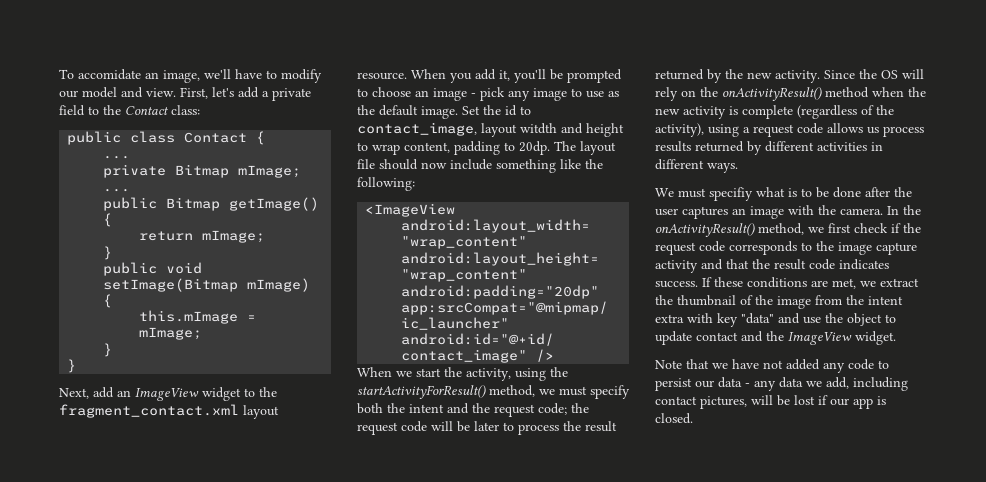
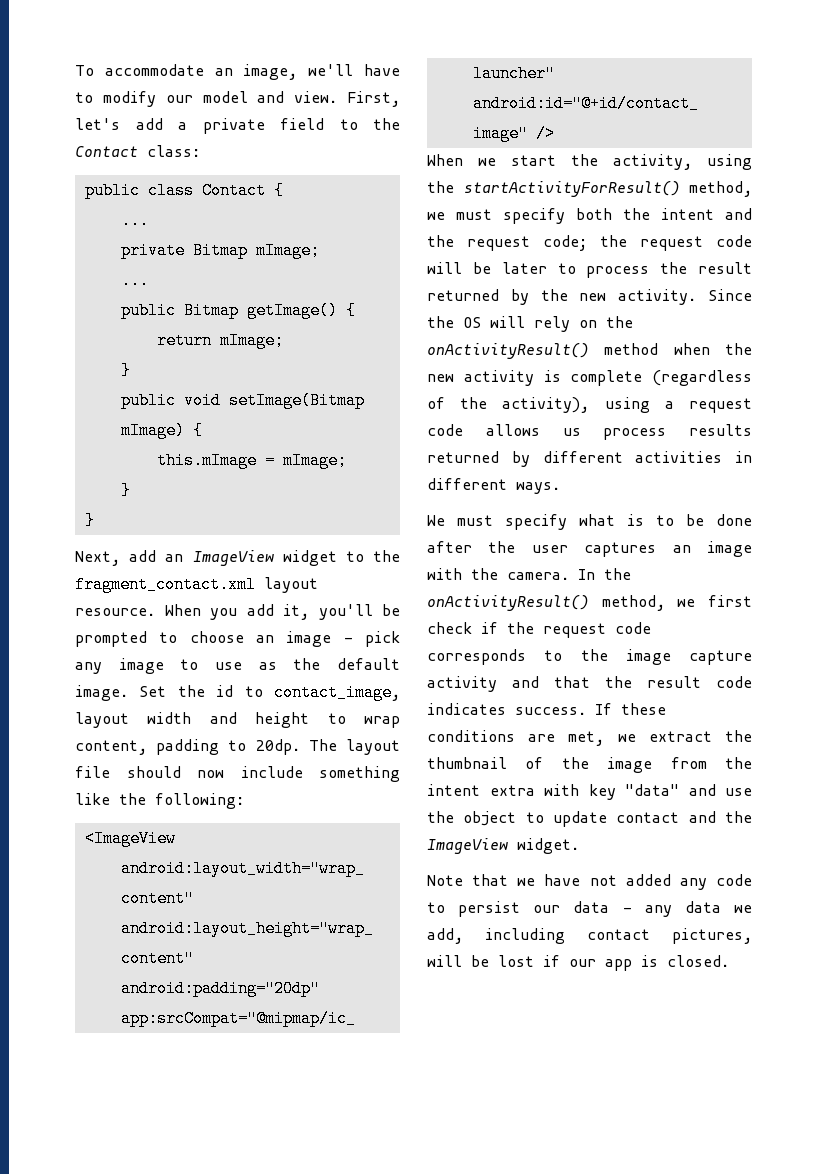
- To accomidate an image, we'll have to modify our model and view.
+ To accommodate an image, we'll have to modify our model and view.
- Set the id to contact_image, layout witdth and height to wrap content, padding to 20dp.
+ Set the id to contact_image, layout width and height to wrap content, padding to 20dp.
- We must specifiy what is to be done after the user captures an image with the camera.
+ We must specify what is to be done after the user captures an image with the camera.

